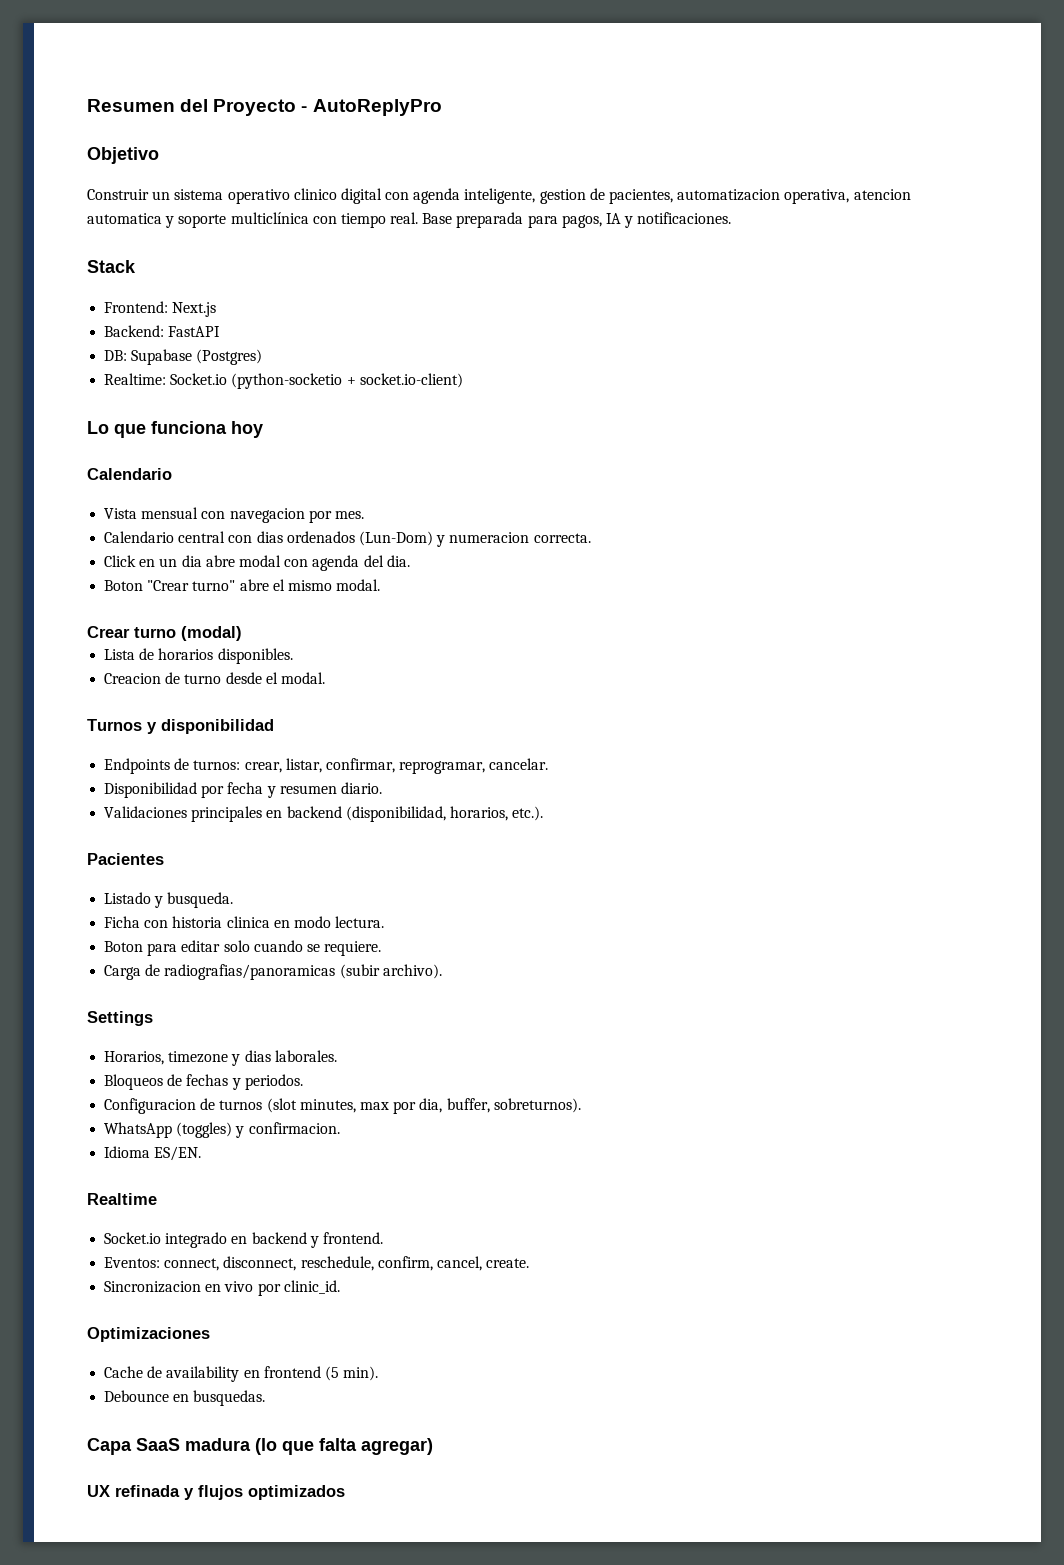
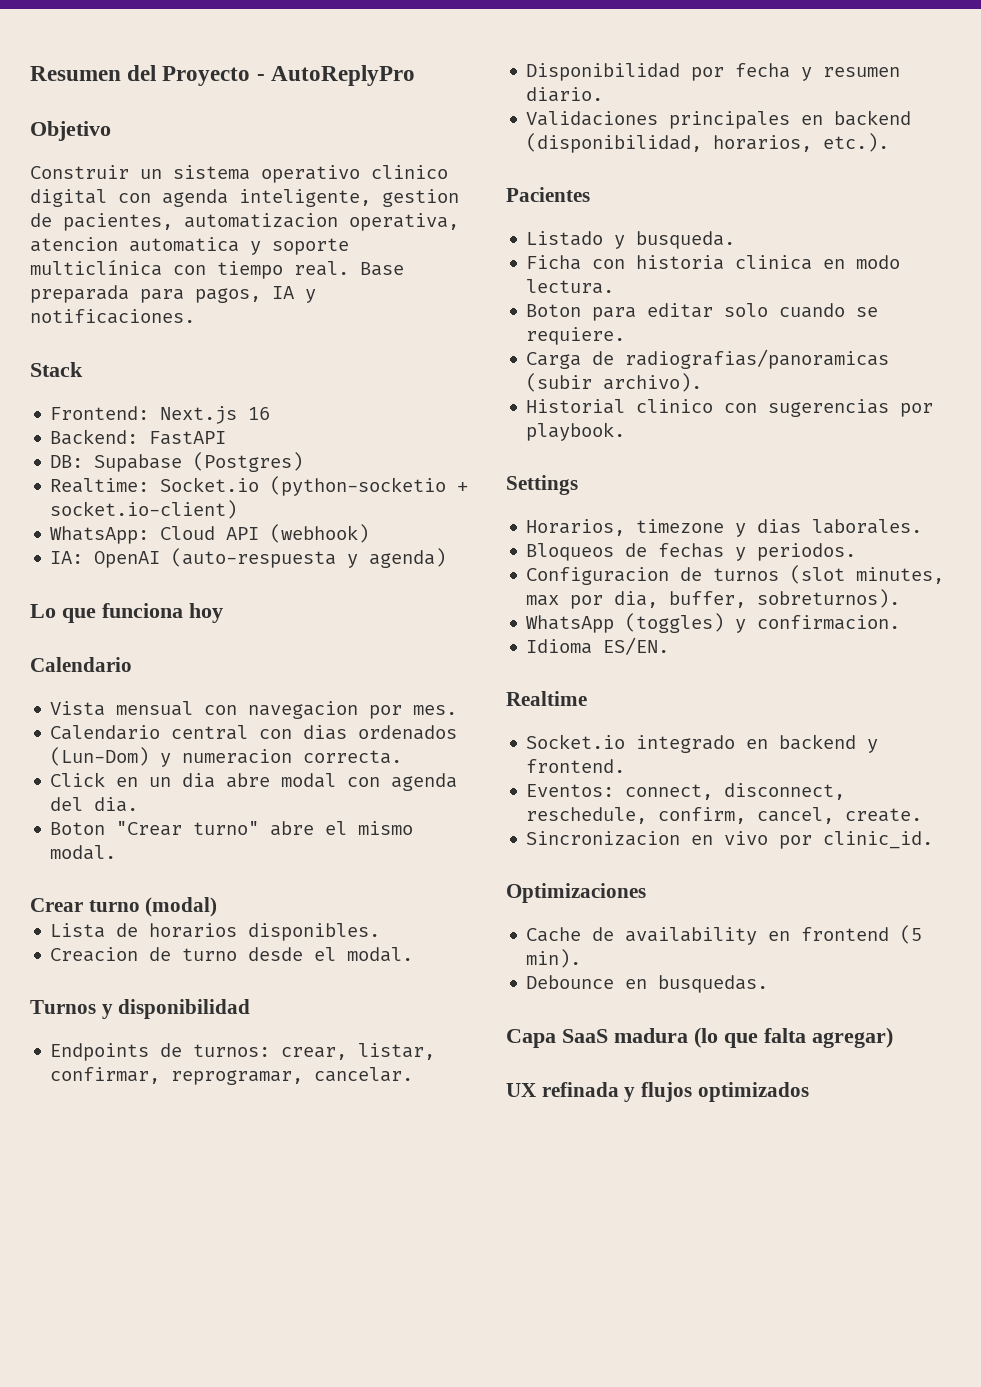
- Frontend: Next.js
+ Frontend: Next.js 16
+ WhatsApp: Cloud API (webhook)
+ IA: OpenAI (auto-respuesta y agenda)
+ Historial clinico con sugerencias por playbook.

